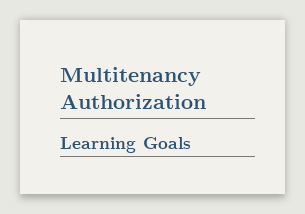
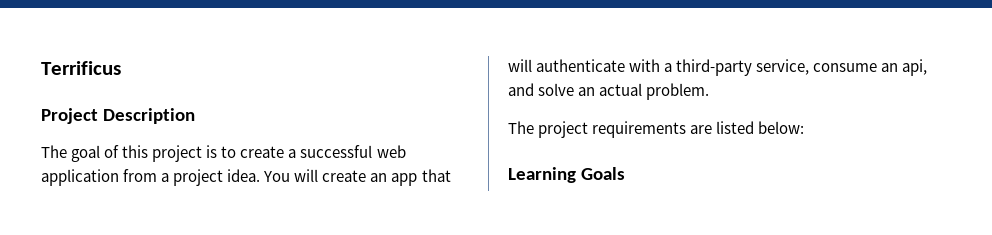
- Multitenancy Authorization
+ Terrificus
+ Project Description
+ The goal of this project is to create a successful web application from a project idea. You will create an app that will authenticate with a third-party service, consume an api, and solve an actual problem.
+ The project requirements are listed below:

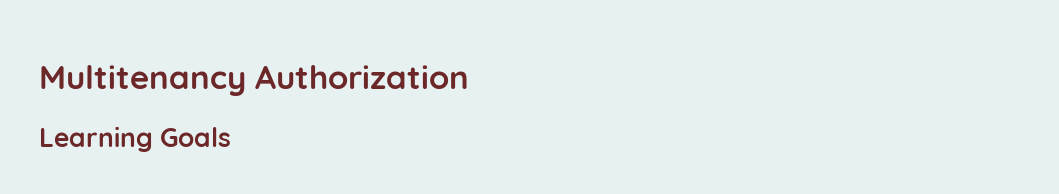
- Terrificus
- Project Description
- The goal of this project is to create a successful web application from a project idea. You will create an app that will authenticate with a third-party service, consume an api, and solve an actual problem.
- The project requirements are listed below:
+ Multitenancy Authorization

